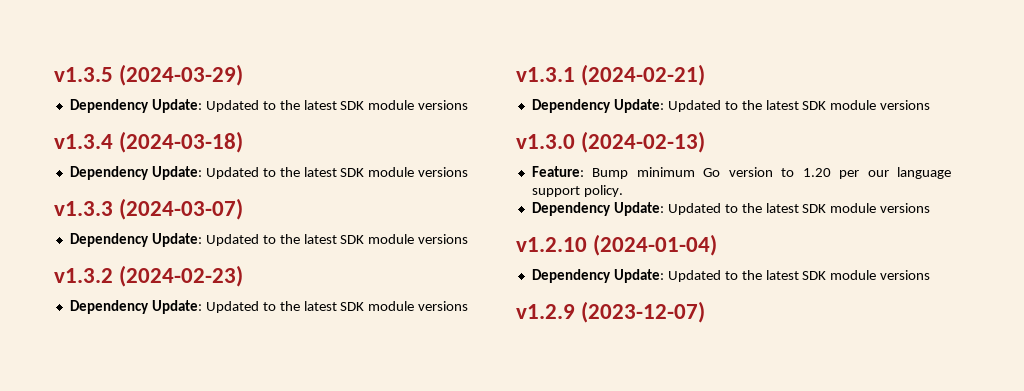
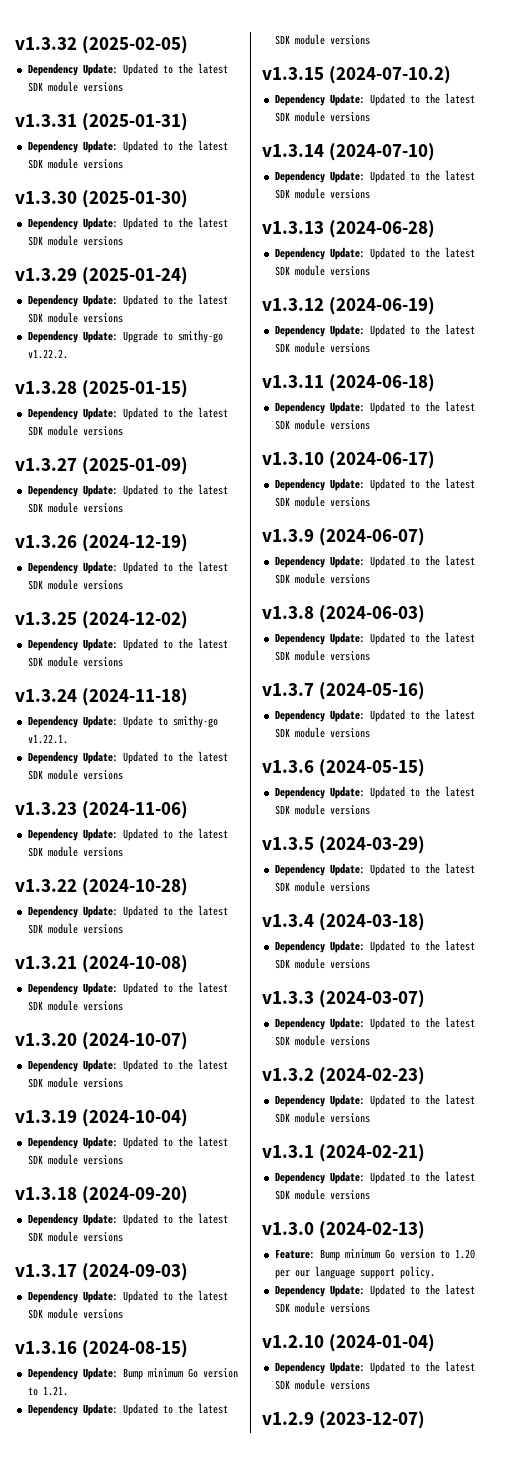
+ v1.3.32 (2025-02-05)
+ Dependency Update: Updated to the latest SDK module versions
+ v1.3.31 (2025-01-31)
+ Dependency Update: Updated to the latest SDK module versions
+ v1.3.30 (2025-01-30)
+ Dependency Update: Updated to the latest SDK module versions
+ v1.3.29 (2025-01-24)
+ Dependency Update: Updated to the latest SDK module versions
+ Dependency Update: Upgrade to smithy-go v1.22.2.
+ v1.3.28 (2025-01-15)
+ Dependency Update: Updated to the latest SDK module versions
+ v1.3.27 (2025-01-09)
+ Dependency Update: Updated to the latest SDK module versions
+ v1.3.26 (2024-12-19)
+ Dependency Update: Updated to the latest SDK module versions
+ v1.3.25 (2024-12-02)
+ Dependency Update: Updated to the latest SDK module versions
+ v1.3.24 (2024-11-18)
+ Dependency Update: Update to smithy-go v1.22.1.
+ Dependency Update: Updated to the latest SDK module versions
+ v1.3.23 (2024-11-06)
+ Dependency Update: Updated to the latest SDK module versions
+ v1.3.22 (2024-10-28)
+ Dependency Update: Updated to the latest SDK module versions
+ v1.3.21 (2024-10-08)
+ Dependency Update: Updated to the latest SDK module versions
+ v1.3.20 (2024-10-07)
+ Dependency Update: Updated to the latest SDK module versions
+ v1.3.19 (2024-10-04)
+ Dependency Update: Updated to the latest SDK module versions
+ v1.3.18 (2024-09-20)
+ Dependency Update: Updated to the latest SDK module versions
+ v1.3.17 (2024-09-03)
+ Dependency Update: Updated to the latest SDK module versions
+ v1.3.16 (2024-08-15)
+ Dependency Update: Bump minimum Go version to 1.21.
+ Dependency Update: Updated to the latest SDK module versions
+ v1.3.15 (2024-07-10.2)
+ Dependency Update: Updated to the latest SDK module versions
+ v1.3.14 (2024-07-10)
+ Dependency Update: Updated to the latest SDK module versions
+ v1.3.13 (2024-06-28)
+ Dependency Update: Updated to the latest SDK module versions
+ v1.3.12 (2024-06-19)
+ Dependency Update: Updated to the latest SDK module versions
+ v1.3.11 (2024-06-18)
+ Dependency Update: Updated to the latest SDK module versions
+ v1.3.10 (2024-06-17)
+ Dependency Update: Updated to the latest SDK module versions
+ v1.3.9 (2024-06-07)
+ Dependency Update: Updated to the latest SDK module versions
+ v1.3.8 (2024-06-03)
+ Dependency Update: Updated to the latest SDK module versions
+ v1.3.7 (2024-05-16)
+ Dependency Update: Updated to the latest SDK module versions
+ v1.3.6 (2024-05-15)
+ Dependency Update: Updated to the latest SDK module versions

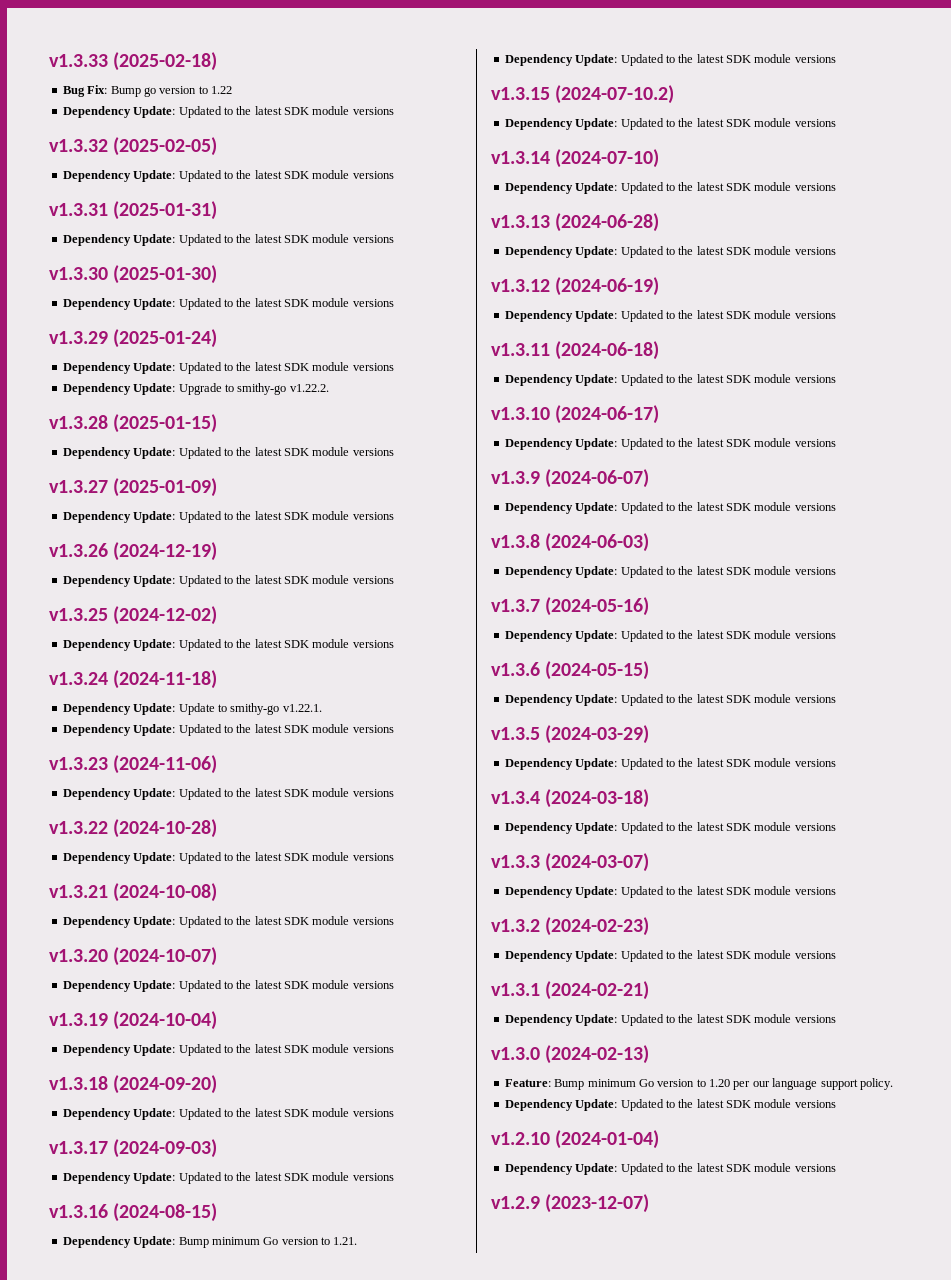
+ v1.3.33 (2025-02-18)
+ Bug Fix: Bump go version to 1.22
+ Dependency Update: Updated to the latest SDK module versions

